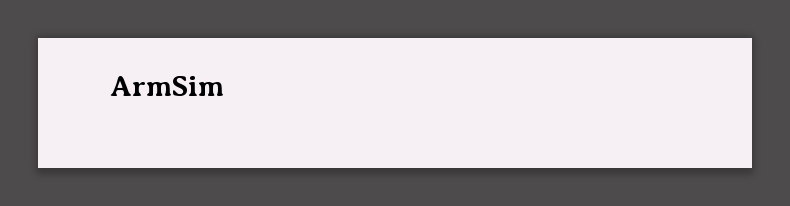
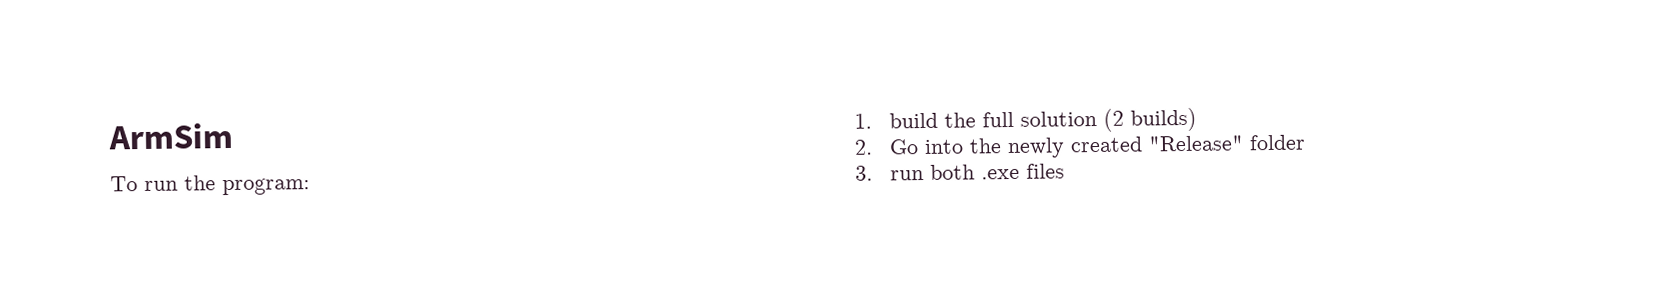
+ To run the program:
+ 1. build the full solution (2 builds)
+ 2. Go into the newly created "Release" folder
+ 3. run both .exe files

